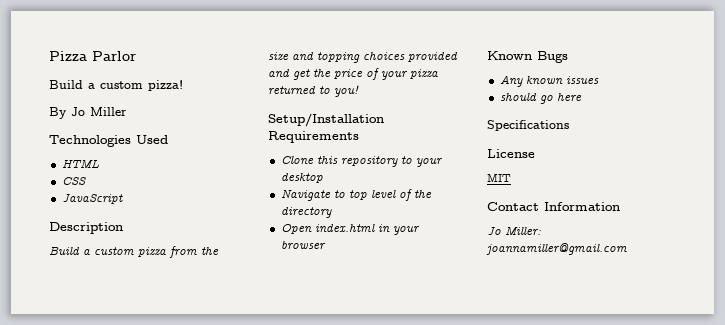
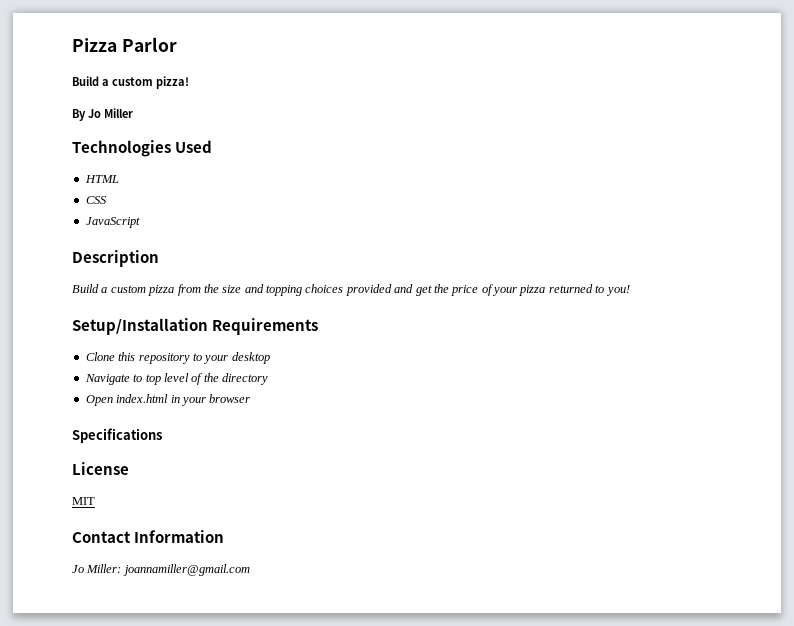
- Known Bugs
- Any known issues
- should go here

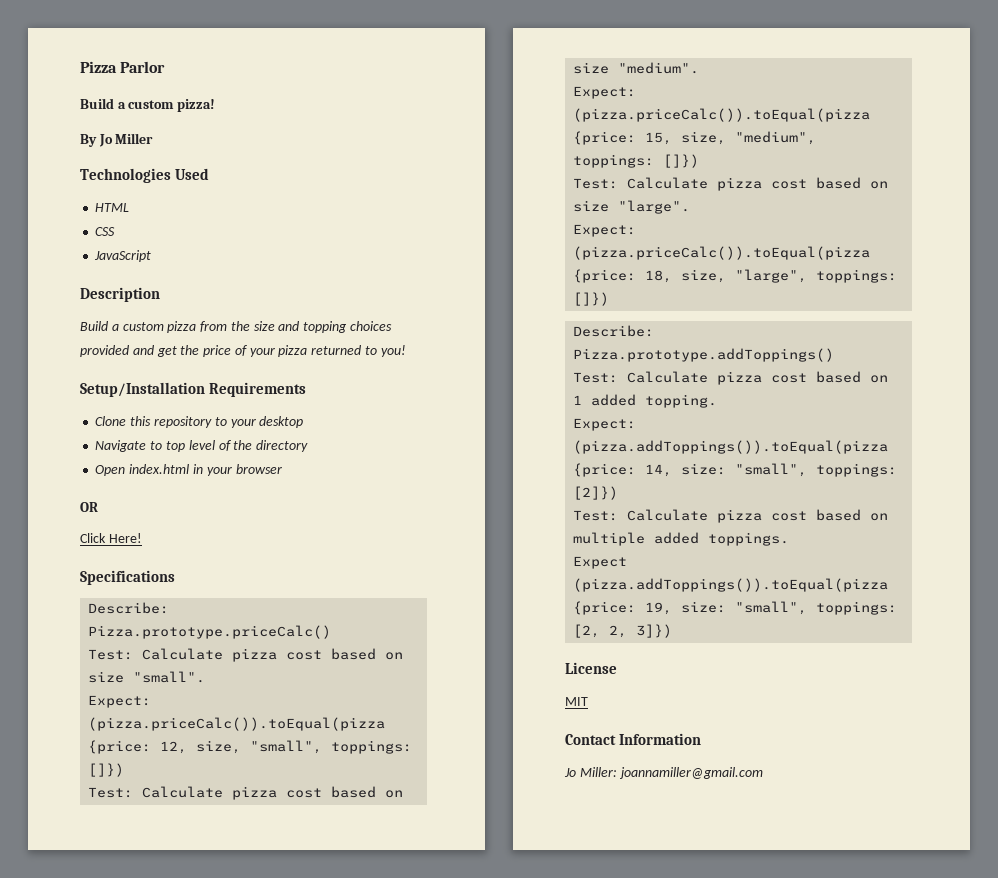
+ OR
+ Click Here!
  Specifications
+ Describe: Pizza.prototype.priceCalc()
+ Test: Calculate pizza cost based on size "small".
+ Expect: (pizza.priceCalc()).toEqual(pizza {price: 12, size, "small", toppings: []})
+ Test: Calculate pizza cost based on size "medium".
+ Expect: (pizza.priceCalc()).toEqual(pizza {price: 15, size, "medium", toppings: []})
+ Test: Calculate pizza cost based on size "large".
+ Expect: (pizza.priceCalc()).toEqual(pizza {price: 18, size, "large", toppings: []})
+ Describe: Pizza.prototype.addToppings()
+ Test: Calculate pizza cost based on 1 added topping.
+ Expect: (pizza.addToppings()).toEqual(pizza {price: 14, size: "small", toppings: [2]})
+ Test: Calculate pizza cost based on multiple added toppings.
+ Expect (pizza.addToppings()).toEqual(pizza {price: 19, size: "small", toppings: [2, 2, 3]})

